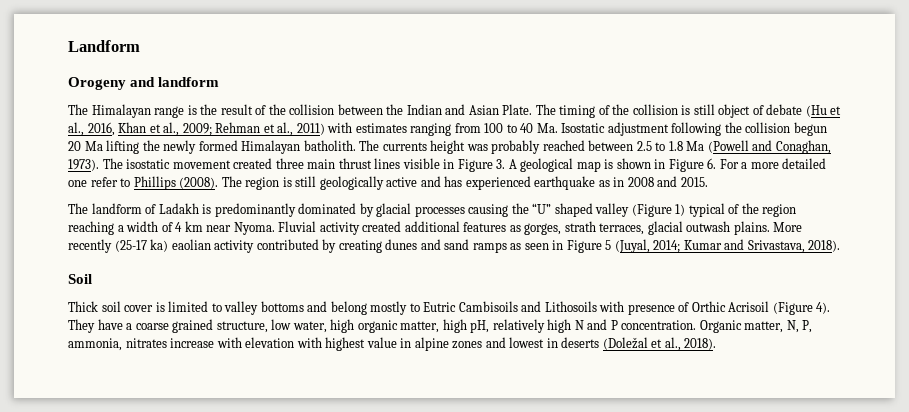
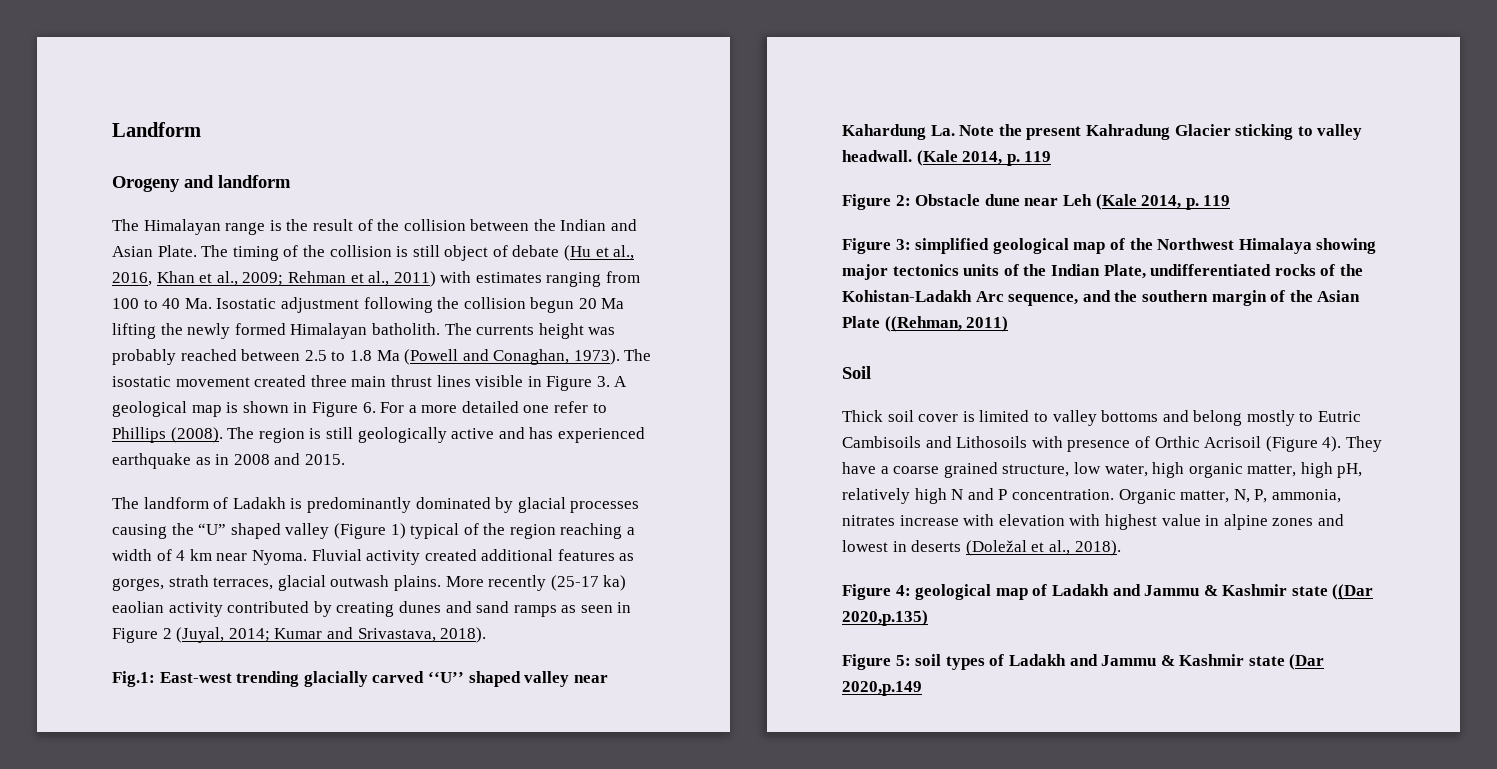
- More recently (25-17 ka) eaolian activity contributed by creating dunes and sand ramps as seen in Figure 5 (Juyal, 2014; Kumar and Srivastava, 2018).
+ More recently (25-17 ka) eaolian activity contributed by creating dunes and sand ramps as seen in Figure 2 (Juyal, 2014; Kumar and Srivastava, 2018).
+ Fig.1: East-west trending glacially carved ‘‘U’’ shaped valley near Kahardung La. Note the present Kahradung Glacier sticking to valley headwall. (Kale 2014, p. 119
+ Figure 2: Obstacle dune near Leh (Kale 2014, p. 119
+ Figure 3: simplified geological map of the Northwest Himalaya showing major tectonics units of the Indian Plate, undifferentiated rocks of the Kohistan-Ladakh Arc sequence, and the southern margin of the Asian Plate ((Rehman, 2011)
+ Figure 4: geological map of Ladakh and Jammu & Kashmir state ((Dar 2020,p.135)
+ Figure 5: soil types of Ladakh and Jammu & Kashmir state (Dar 2020,p.149

